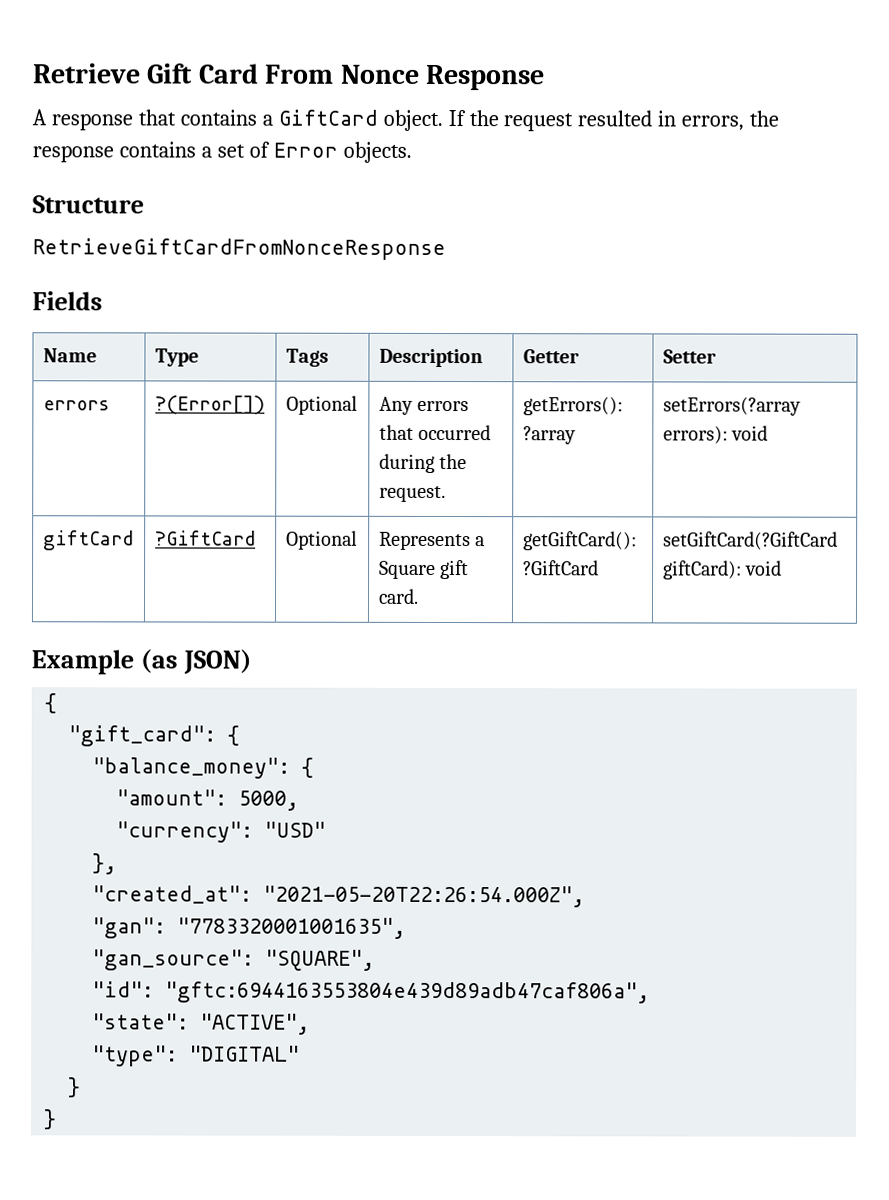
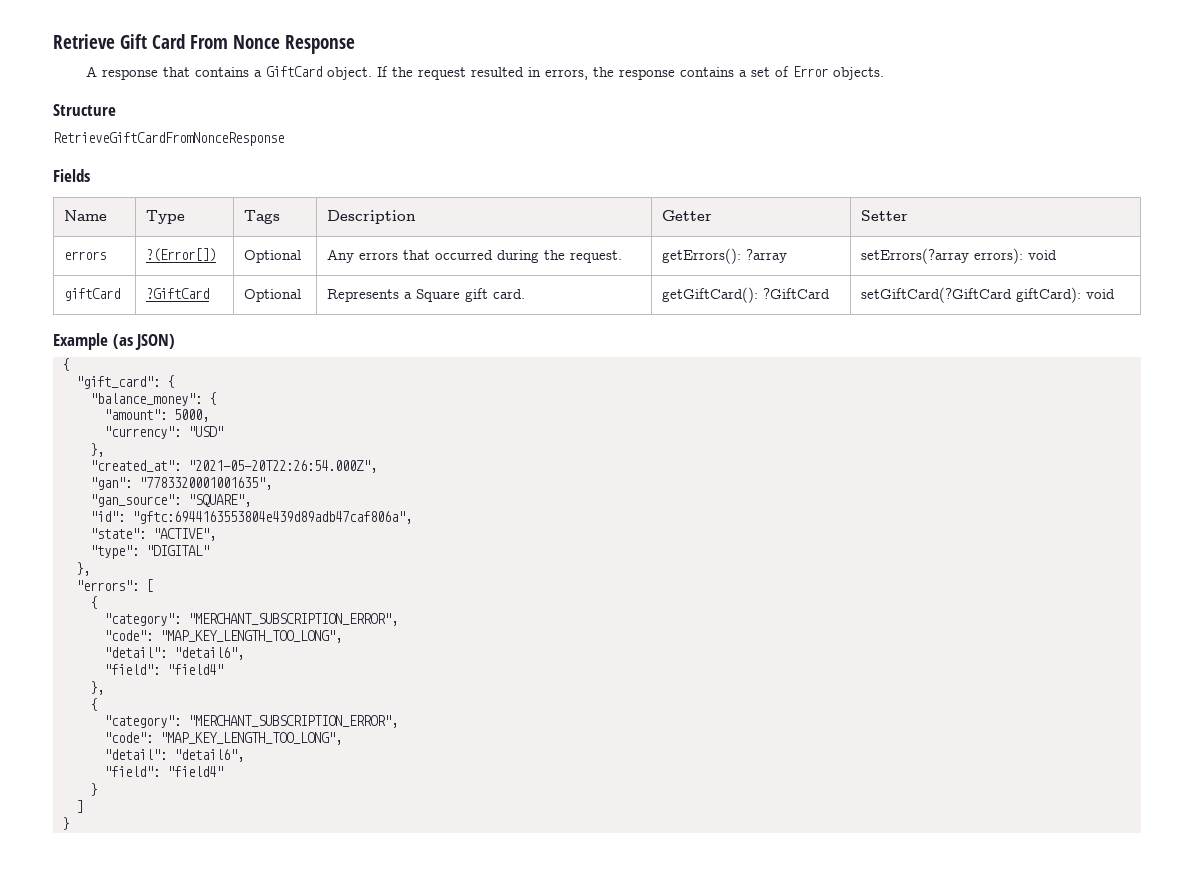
  "type": "DIGITAL"
+ },
+ "errors": [
+ {
+ "category": "MERCHANT_SUBSCRIPTION_ERROR",
+ "code": "MAP_KEY_LENGTH_TOO_LONG",
+ "detail": "detail6",
+ "field": "field4"
+ },
+ {
+ "category": "MERCHANT_SUBSCRIPTION_ERROR",
+ "code": "MAP_KEY_LENGTH_TOO_LONG",
+ "detail": "detail6",
+ "field": "field4"
  }
+ ]

